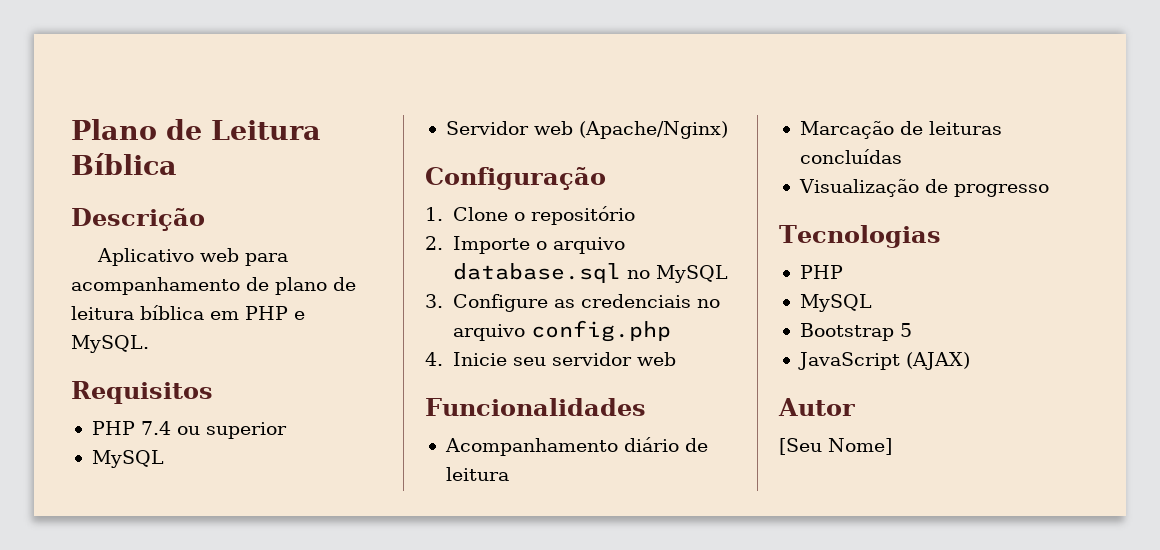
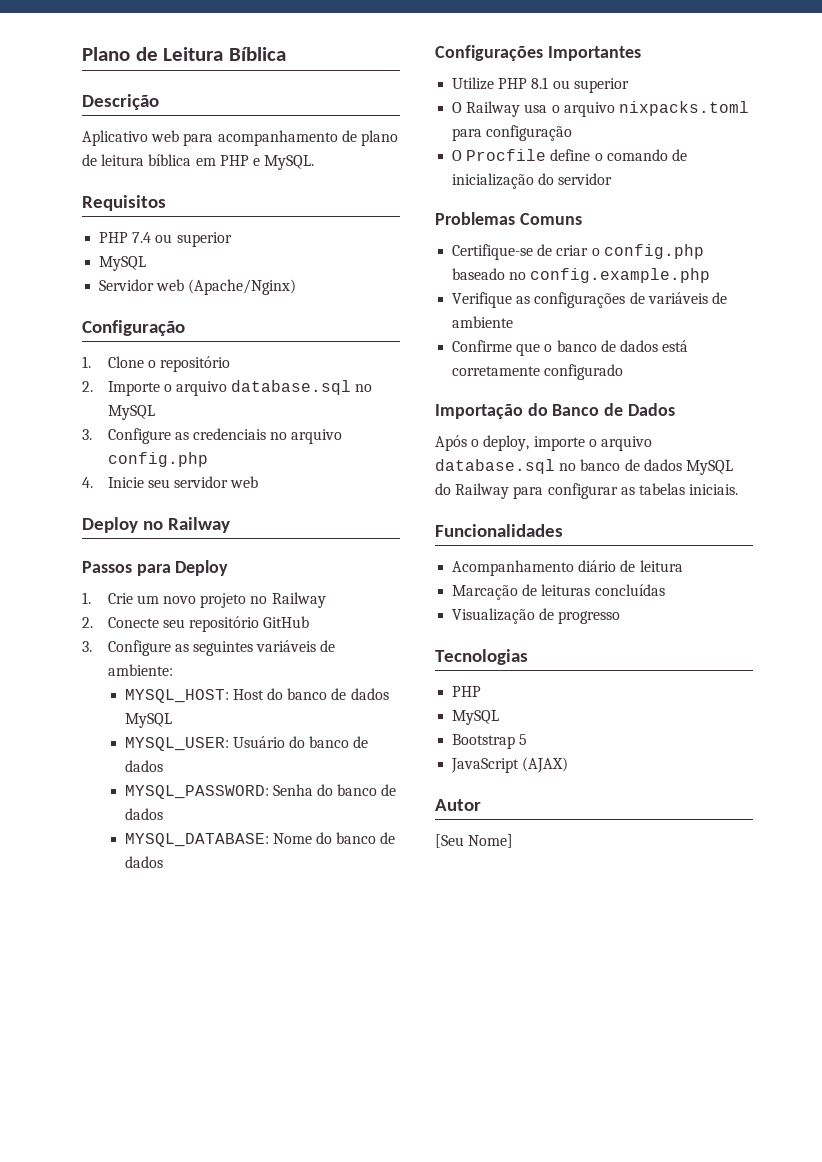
+ Deploy no Railway
+ Passos para Deploy
+ 1. Crie um novo projeto no Railway
+ 2. Conecte seu repositório GitHub
+ 3. Configure as seguintes variáveis de ambiente:
+ MYSQL_HOST: Host do banco de dados MySQL
+ MYSQL_USER: Usuário do banco de dados
+ MYSQL_PASSWORD: Senha do banco de dados
+ MYSQL_DATABASE: Nome do banco de dados
+ Configurações Importantes
+ Utilize PHP 8.1 ou superior
+ O Railway usa o arquivo nixpacks.toml para configuração
+ O Procfile define o comando de inicialização do servidor
+ Problemas Comuns
+ Certifique-se de criar o config.php baseado no config.example.php
+ Verifique as configurações de variáveis de ambiente
+ Confirme que o banco de dados está corretamente configurado
+ Importação do Banco de Dados
+ Após o deploy, importe o arquivo database.sql no banco de dados MySQL do Railway para configurar as tabelas iniciais.

